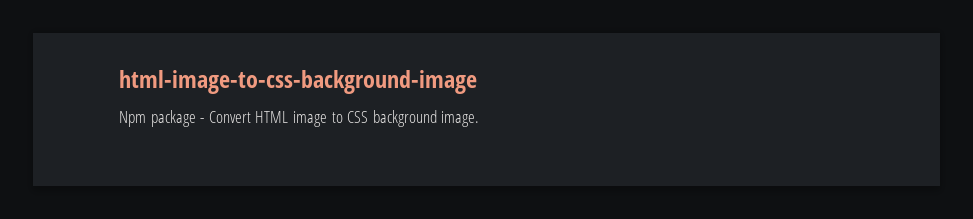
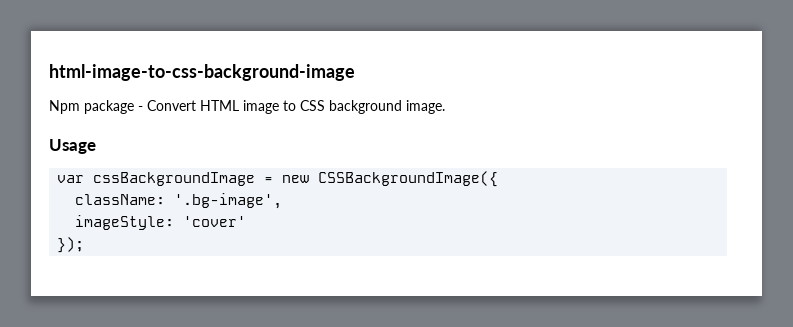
+ Usage
+ var cssBackgroundImage = new CSSBackgroundImage({
+ className: '.bg-image',
+ imageStyle: 'cover'
+ });

